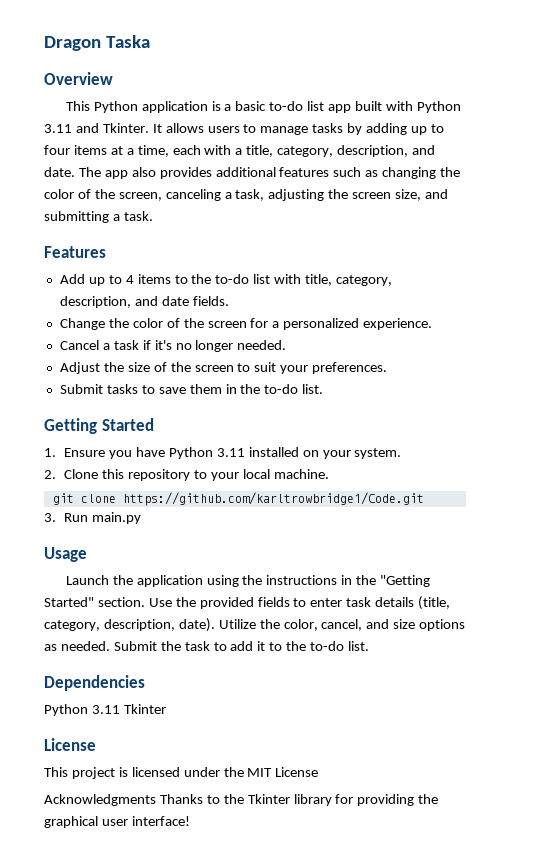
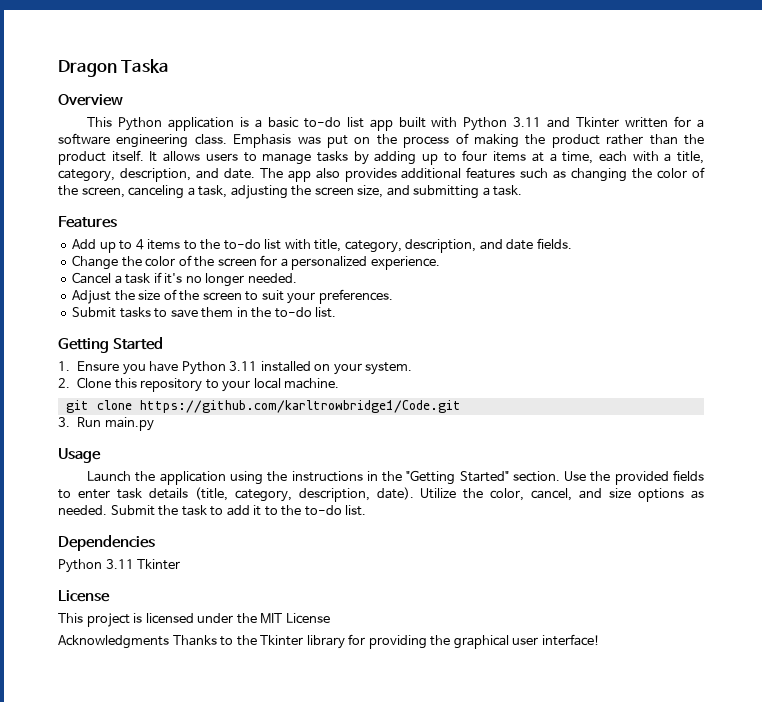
- This Python application is a basic to-do list app built with Python 3.11 and Tkinter.
+ This Python application is a basic to-do list app built with Python 3.11 and Tkinter written for a software engineering class. Emphasis was put on the process of making the product rather than the product itself.

